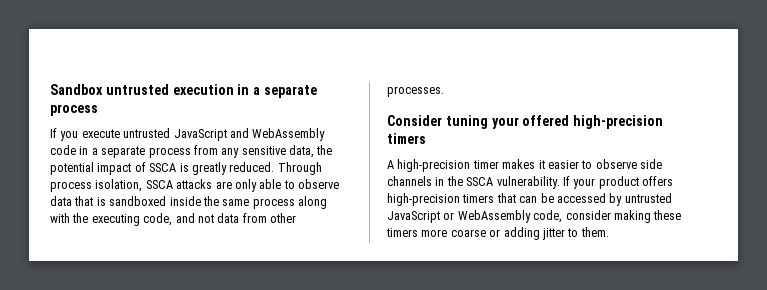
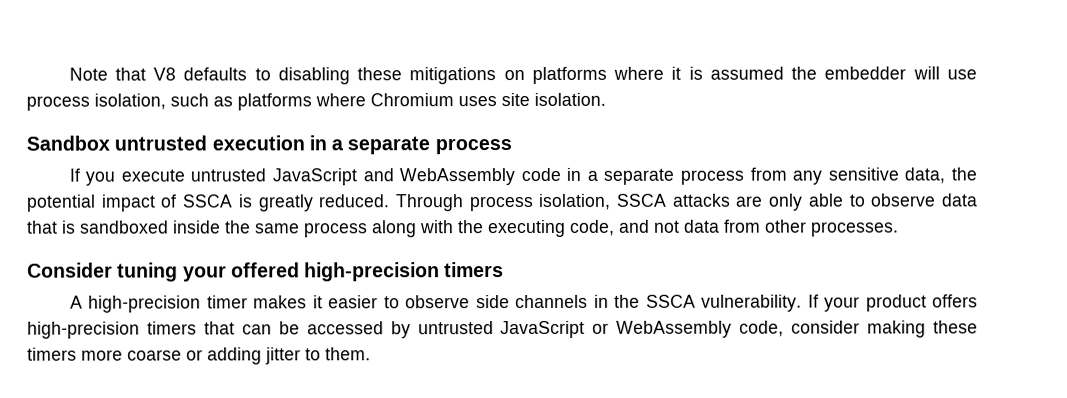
+ Note that V8 defaults to disabling these mitigations on platforms where it is assumed the embedder will use process isolation, such as platforms where Chromium uses site isolation.

